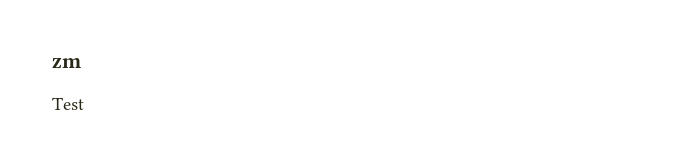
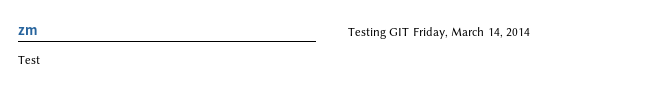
+ Testing GIT Friday, March 14, 2014

